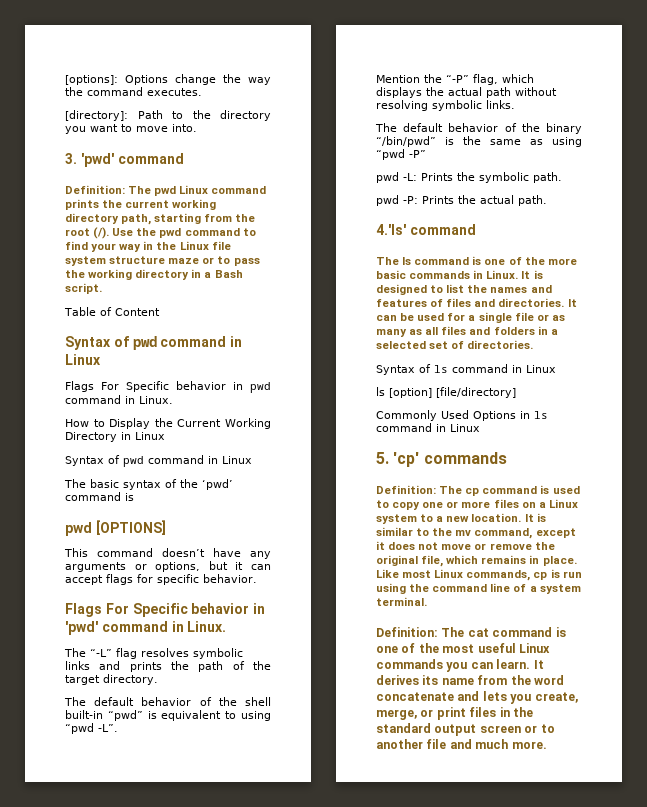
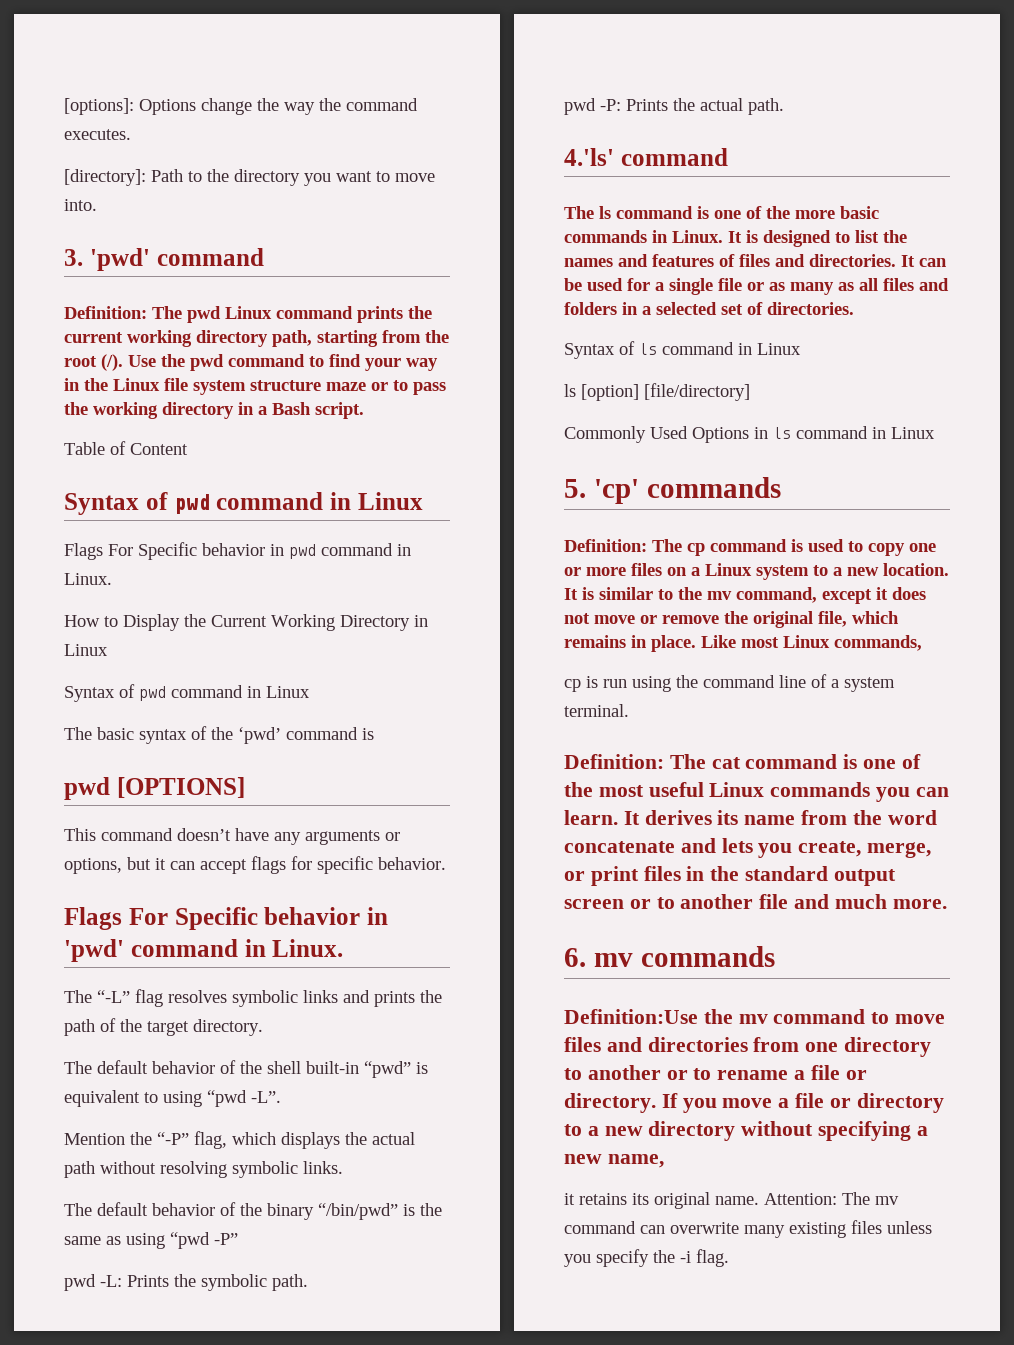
- Like most Linux commands, cp is run using the command line of a system terminal.
+ Like most Linux commands,
+ cp is run using the command line of a system terminal.
+ 6. mv commands
+ Definition:Use the mv command to move files and directories from one directory to another or to rename a file or directory. If you move a file or directory to a new directory without specifying a new name,
+ it retains its original name. Attention: The mv command can overwrite many existing files unless you specify the -i flag.

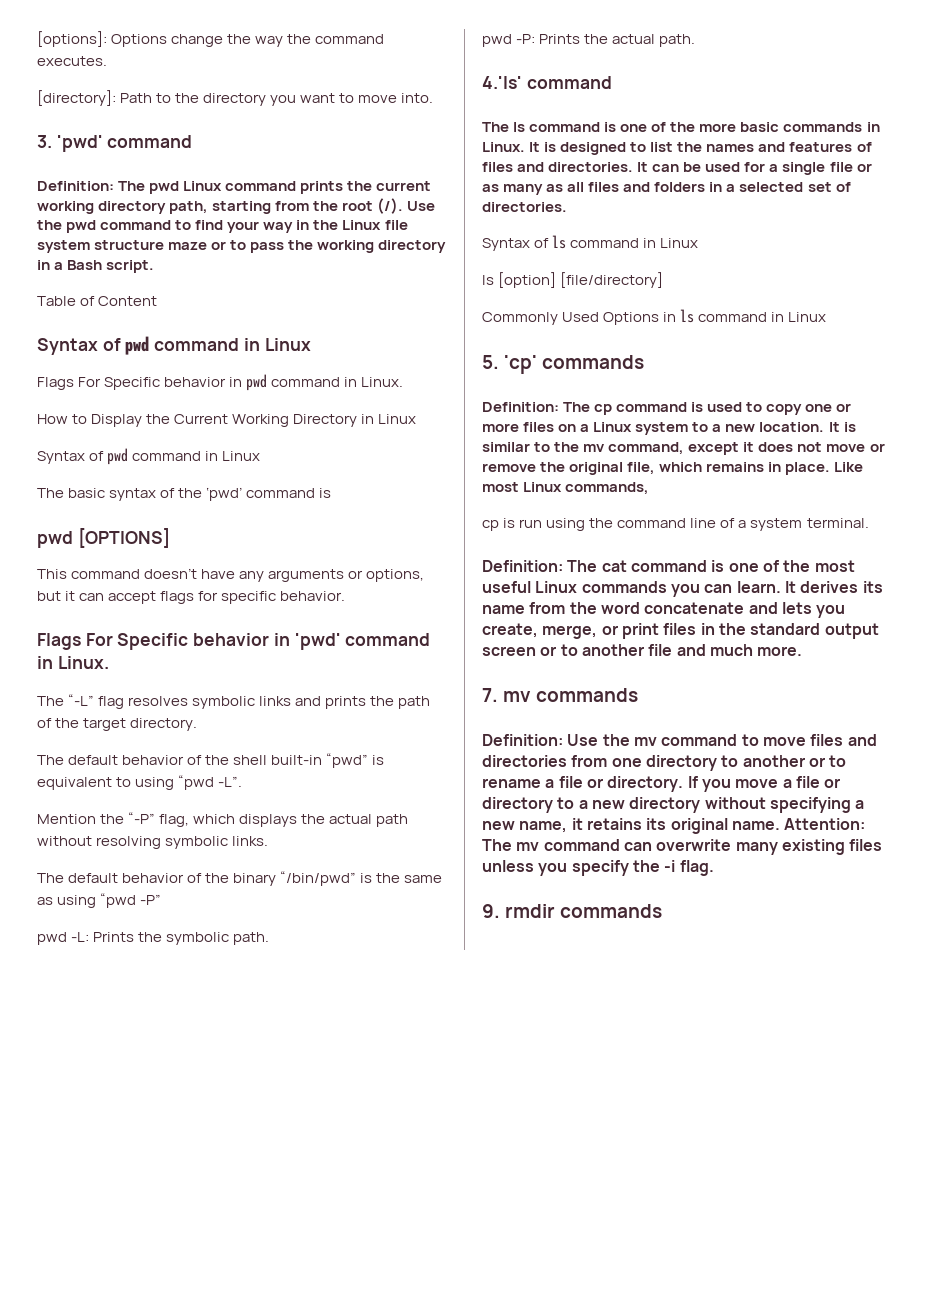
- 6. mv commands
+ 7. mv commands
- Definition:Use the mv command to move files and directories from one directory to another or to rename a file or directory.
+ Definition: Use the mv command to move files and directories from one directory to another or to rename a file or directory.
- If you move a file or directory to a new directory without specifying a new name,
- it retains its original name.
+ If you move a file or directory to a new directory without specifying a new name, it retains its original name.
+ 9. rmdir commands

